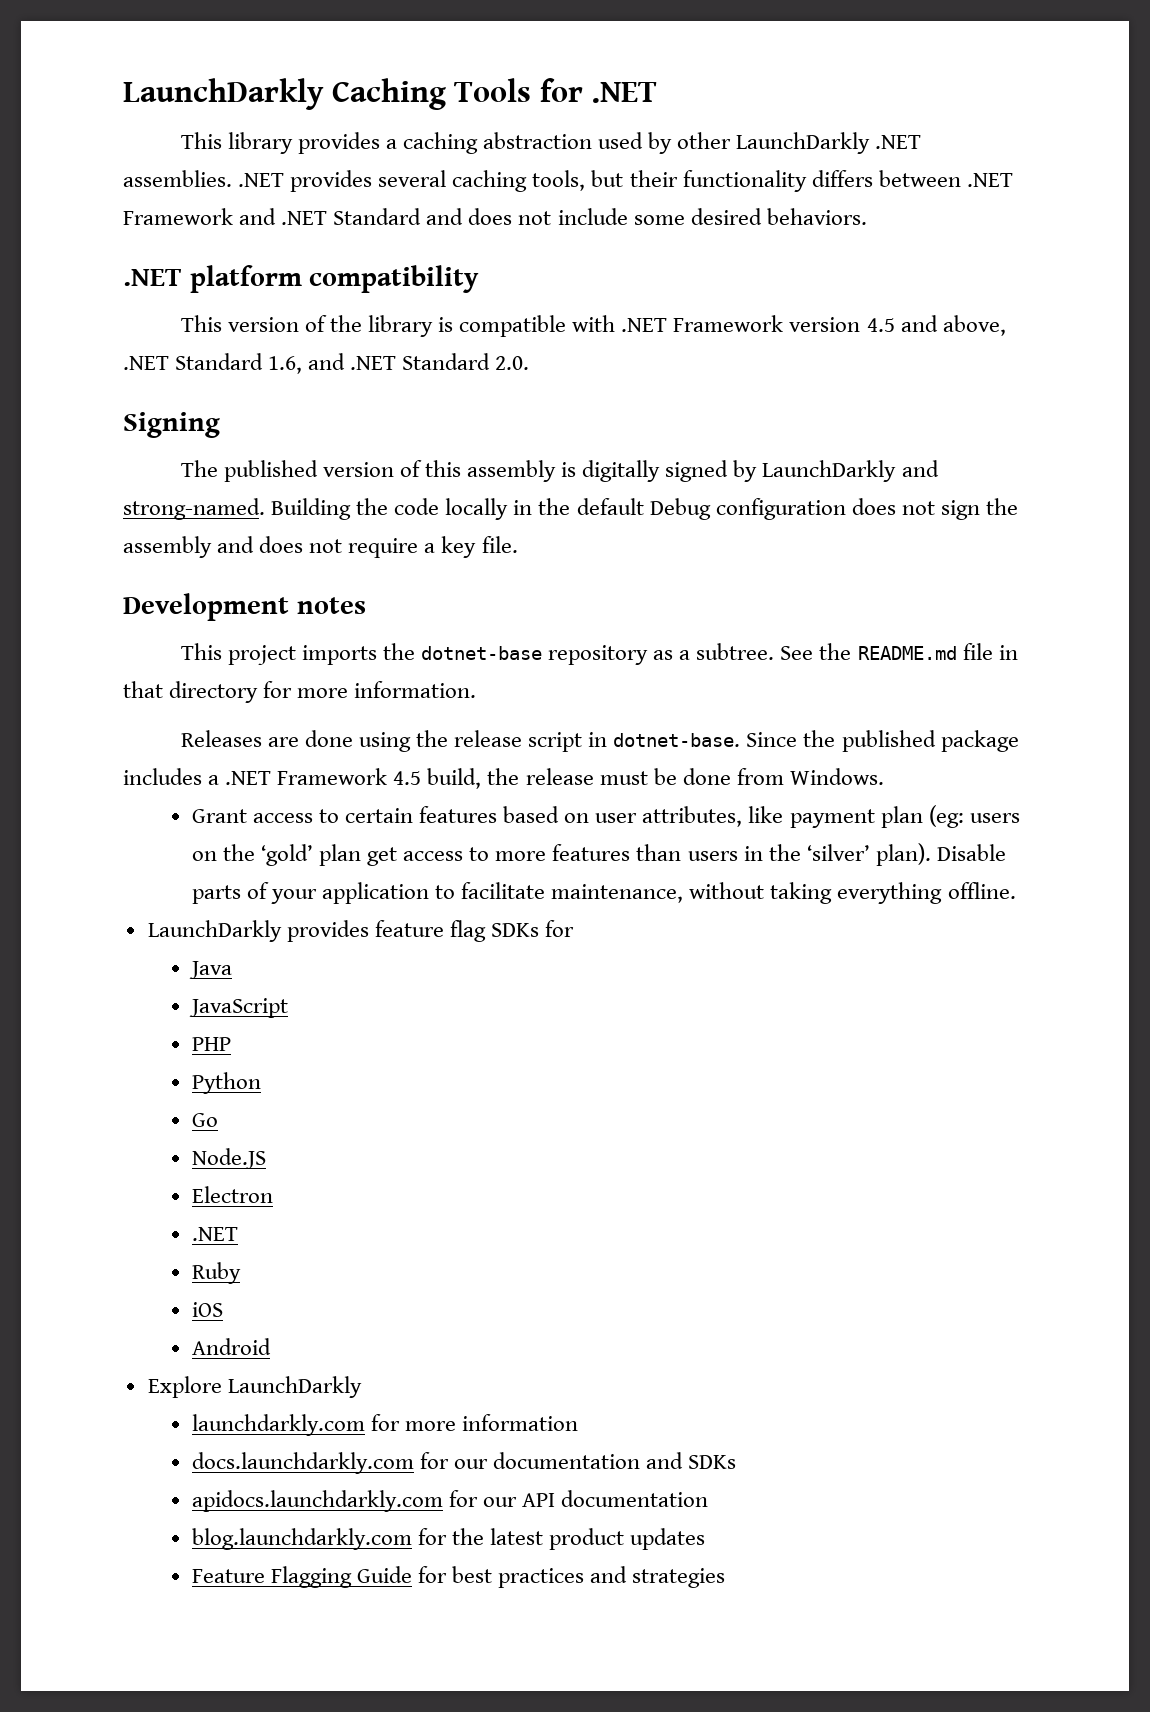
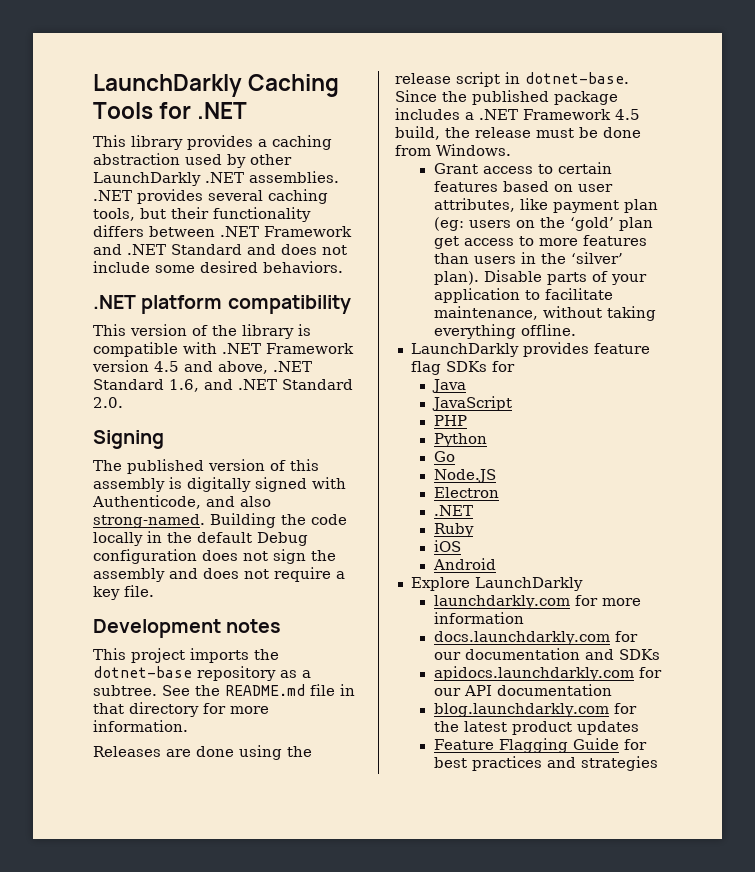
- The published version of this assembly is digitally signed by LaunchDarkly and strong-named.
+ The published version of this assembly is digitally signed with Authenticode, and also strong-named.

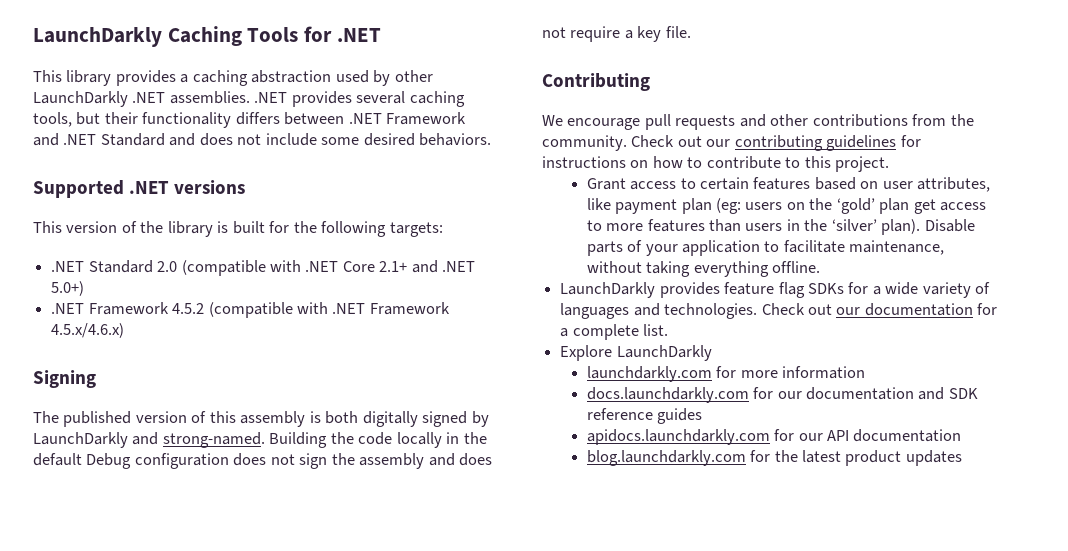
- .NET platform compatibility
+ Supported .NET versions
- This version of the library is compatible with .NET Framework version 4.5 and above, .NET Standard 1.6, and .NET Standard 2.0.
+ This version of the library is built for the following targets:
+ .NET Standard 2.0 (compatible with .NET Core 2.1+ and .NET 5.0+)
+ .NET Framework 4.5.2 (compatible with .NET Framework 4.5.x/4.6.x)
- The published version of this assembly is digitally signed with Authenticode, and also strong-named.
+ The published version of this assembly is both digitally signed by LaunchDarkly and strong-named.
- Development notes
- This project imports the dotnet-base repository as a subtree. See the README.md file in that directory for more information.
- Releases are done using the release script in dotnet-base. Since the published package includes a .NET Framework 4.5 build, the release must be done from Windows.
+ Contributing
+ We encourage pull requests and other contributions from the community. Check out our contributing guidelines for instructions on how to contribute to this project.
- LaunchDarkly provides feature flag SDKs for
- Java
- JavaScript
- PHP
- Python
- Go
- Node.JS
- Electron
- .NET
- Ruby
- iOS
- Android
+ LaunchDarkly provides feature flag SDKs for a wide variety of languages and technologies. Check out our documentation for a complete list.
- docs.launchdarkly.com for our documentation and SDKs
+ docs.launchdarkly.com for our documentation and SDK reference guides
- Feature Flagging Guide for best practices and strategies

